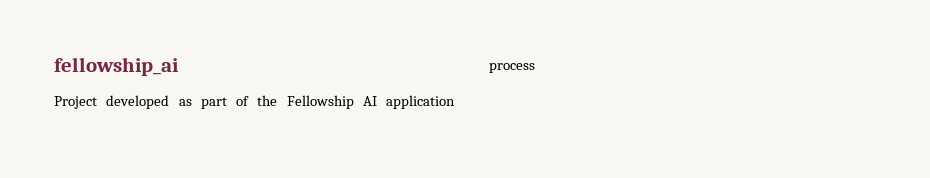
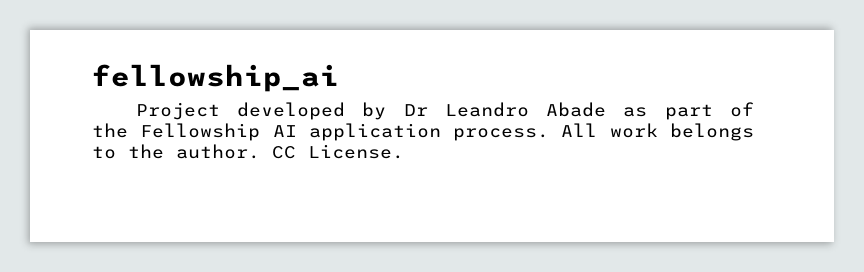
- Project developed as part of the Fellowship AI application process
+ Project developed by Dr Leandro Abade as part of the Fellowship AI application process. All work belongs to the author. CC License.

